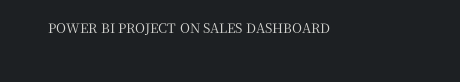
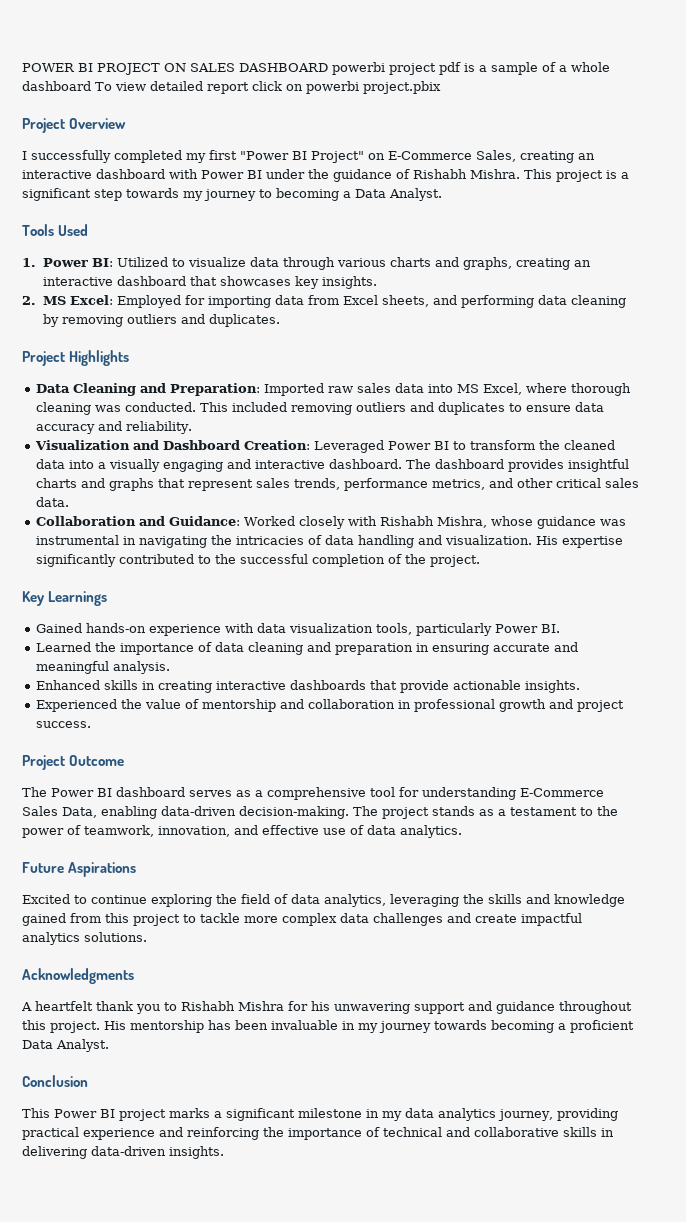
- POWER BI PROJECT ON SALES DASHBOARD
+ POWER BI PROJECT ON SALES DASHBOARD powerbi project pdf is a sample of a whole dashboard To view detailed report click on powerbi project.pbix
+ Project Overview
+ I successfully completed my first "Power BI Project" on E-Commerce Sales, creating an interactive dashboard with Power BI under the guidance of Rishabh Mishra. This project is a significant step towards my journey to becoming a Data Analyst.
+ Tools Used
+ 1. Power BI: Utilized to visualize data through various charts and graphs, creating an interactive dashboard that showcases key insights.
+ 2. MS Excel: Employed for importing data from Excel sheets, and performing data cleaning by removing outliers and duplicates.
+ Project Highlights
+ Data Cleaning and Preparation: Imported raw sales data into MS Excel, where thorough cleaning was conducted. This included removing outliers and duplicates to ensure data accuracy and reliability.
+ Visualization and Dashboard Creation: Leveraged Power BI to transform the cleaned data into a visually engaging and interactive dashboard. The dashboard provides insightful charts and graphs that represent sales trends, performance metrics, and other critical sales data.
+ Collaboration and Guidance: Worked closely with Rishabh Mishra, whose guidance was instrumental in navigating the intricacies of data handling and visualization. His expertise significantly contributed to the successful completion of the project.
+ Key Learnings
+ Gained hands-on experience with data visualization tools, particularly Power BI.
+ Learned the importance of data cleaning and preparation in ensuring accurate and meaningful analysis.
+ Enhanced skills in creating interactive dashboards that provide actionable insights.
+ Experienced the value of mentorship and collaboration in professional growth and project success.
+ Project Outcome
+ The Power BI dashboard serves as a comprehensive tool for understanding E-Commerce Sales Data, enabling data-driven decision-making. The project stands as a testament to the power of teamwork, innovation, and effective use of data analytics.
+ Future Aspirations
+ Excited to continue exploring the field of data analytics, leveraging the skills and knowledge gained from this project to tackle more complex data challenges and create impactful analytics solutions.
+ Acknowledgments
+ A heartfelt thank you to Rishabh Mishra for his unwavering support and guidance throughout this project. His mentorship has been invaluable in my journey towards becoming a proficient Data Analyst.
+ Conclusion
+ This Power BI project marks a significant milestone in my data analytics journey, providing practical experience and reinforcing the importance of technical and collaborative skills in delivering data-driven insights.

